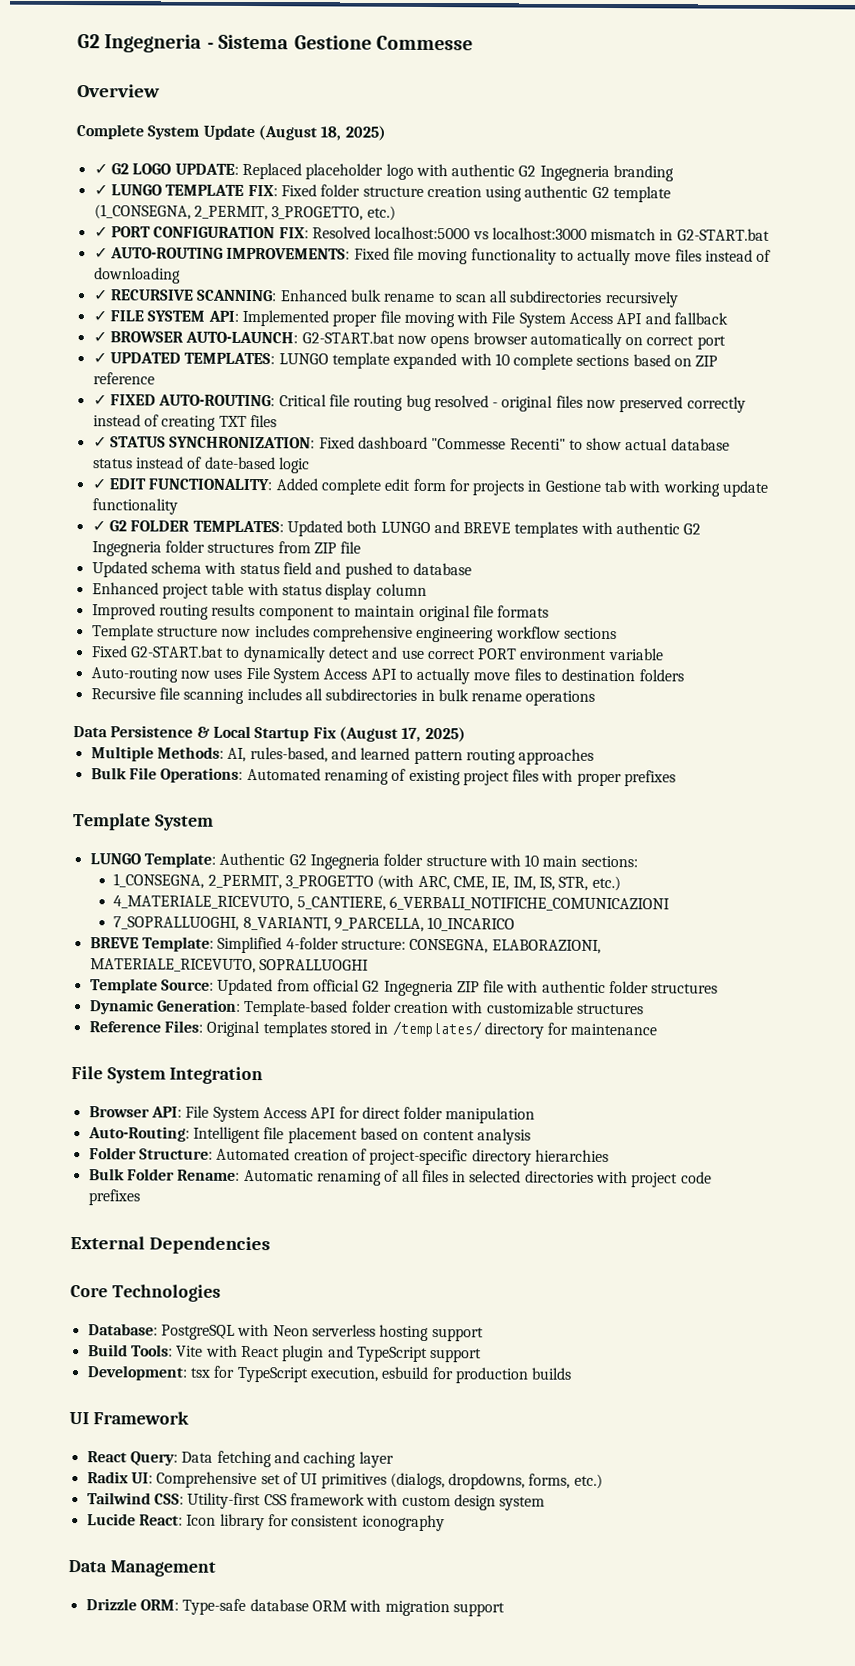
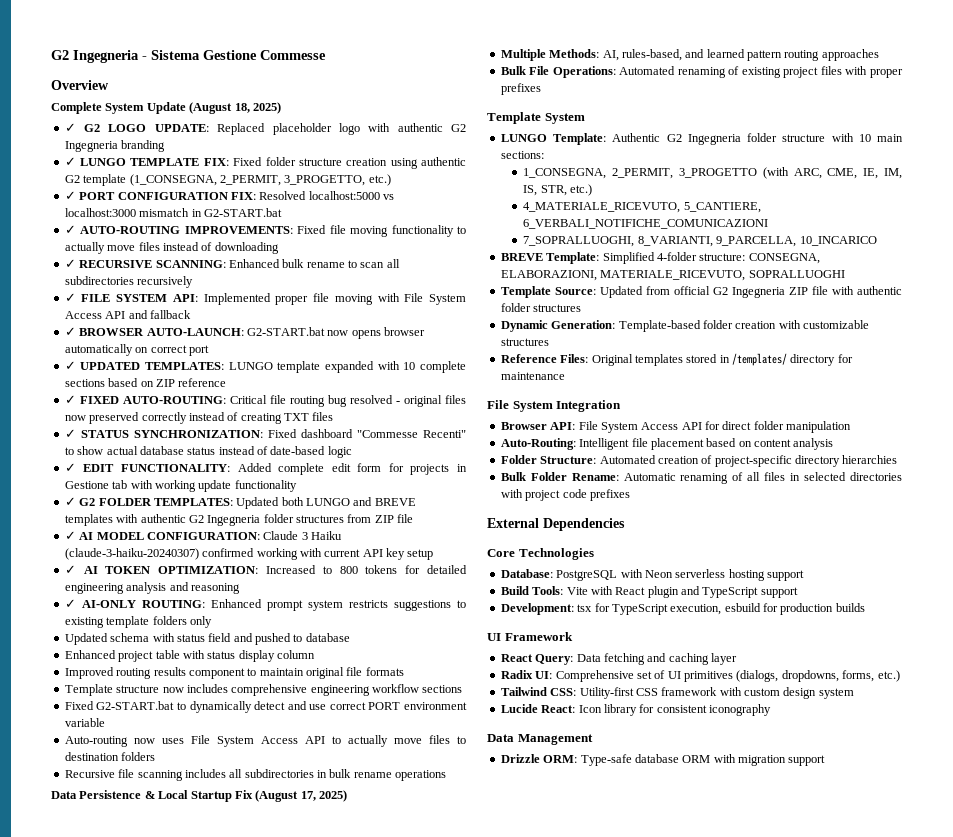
+ ✓ AI MODEL CONFIGURATION: Claude 3 Haiku (claude-3-haiku-20240307) confirmed working with current API key setup
+ ✓ AI TOKEN OPTIMIZATION: Increased to 800 tokens for detailed engineering analysis and reasoning
+ ✓ AI-ONLY ROUTING: Enhanced prompt system restricts suggestions to existing template folders only

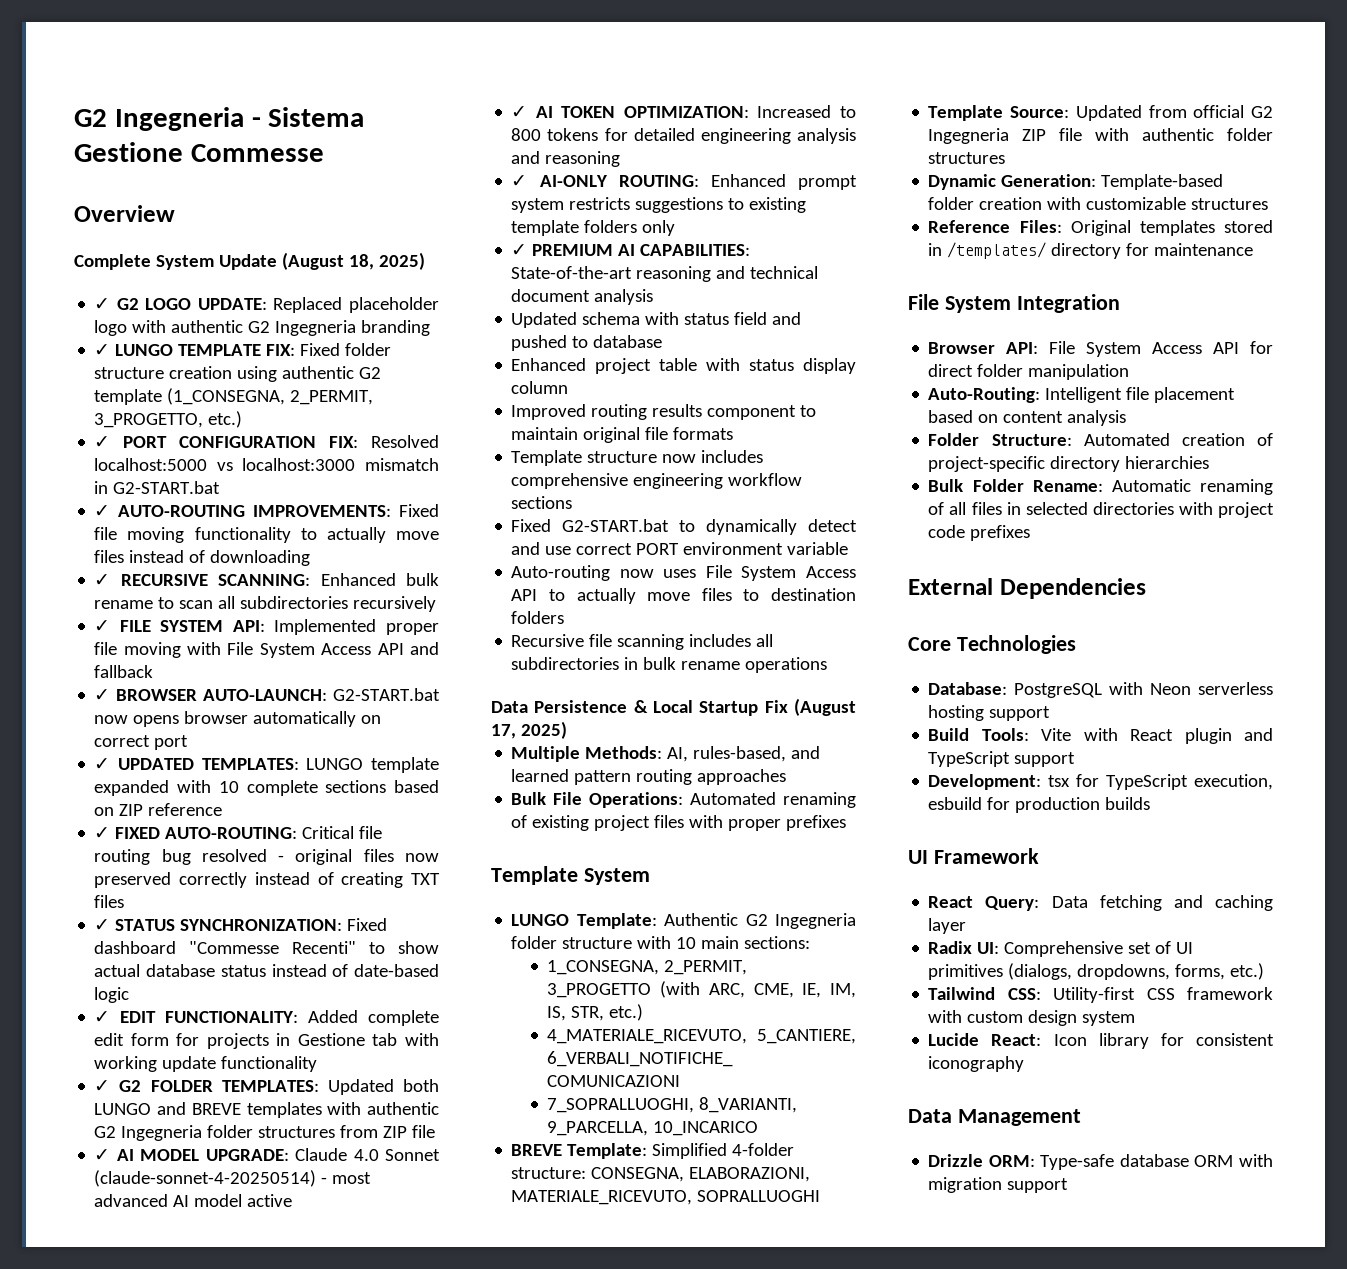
- ✓ AI MODEL CONFIGURATION: Claude 3 Haiku (claude-3-haiku-20240307) confirmed working with current API key setup
+ ✓ AI MODEL UPGRADE: Claude 4.0 Sonnet (claude-sonnet-4-20250514) - most advanced AI model active
+ ✓ PREMIUM AI CAPABILITIES: State-of-the-art reasoning and technical document analysis

